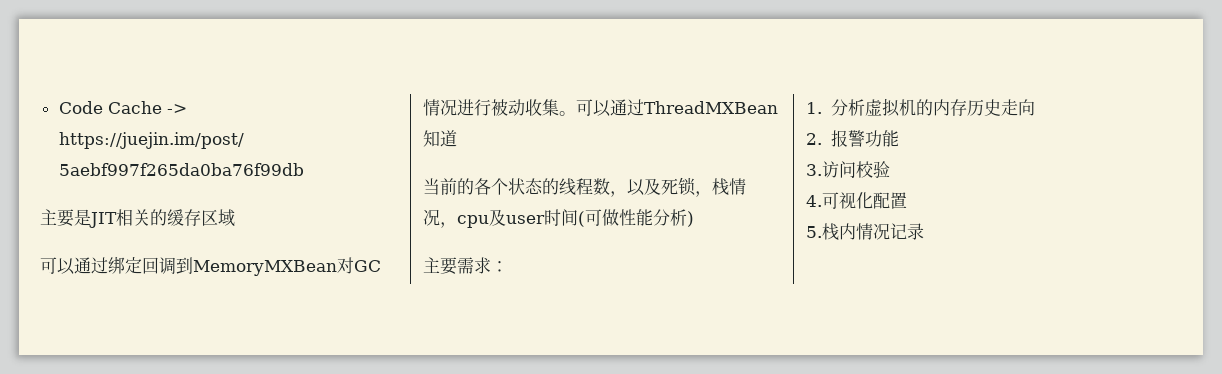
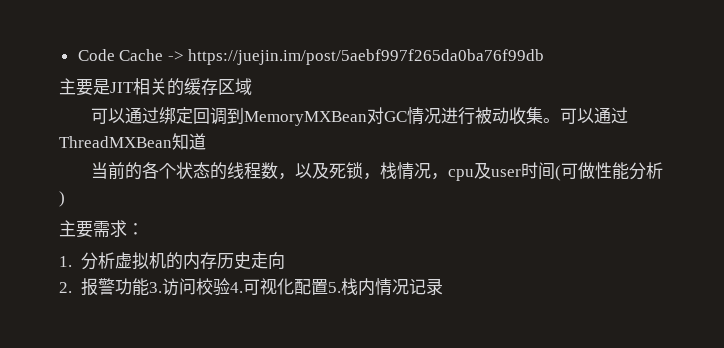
- 2.报警功能
- 3.访问校验
- 4.可视化配置
- 5.栈内情况记录
+ 2.报警功能3.访问校验4.可视化配置5.栈内情况记录

